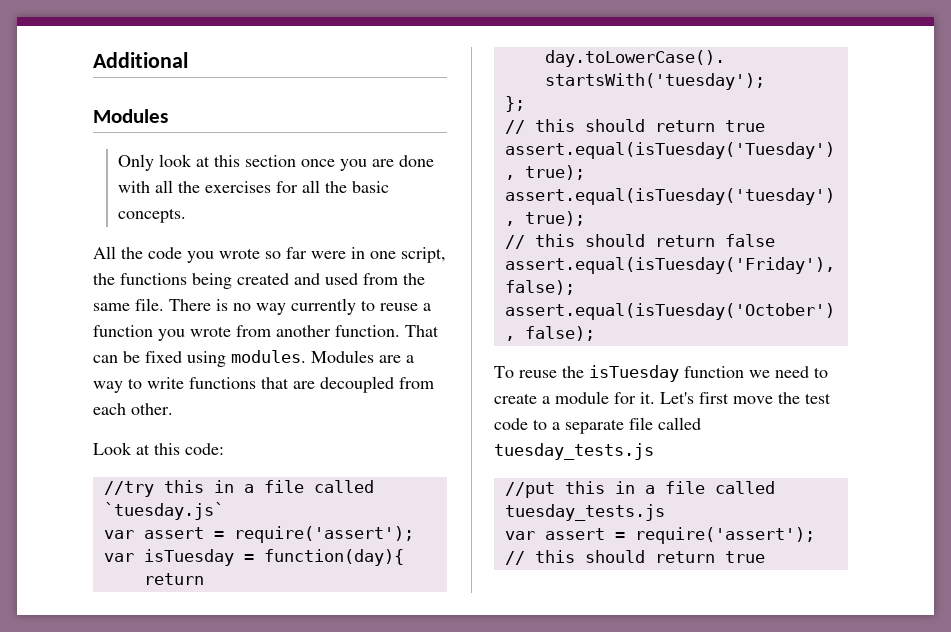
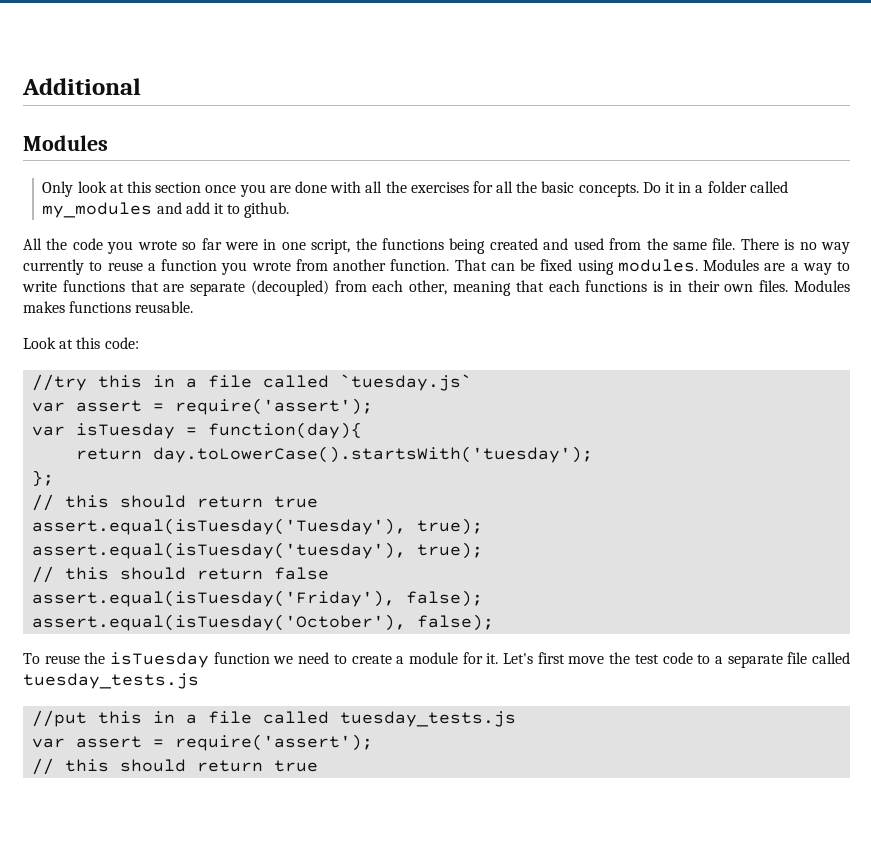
+ Do it in a folder called my_modules and add it to github.
- Modules are a way to write functions that are decoupled from each other.
+ Modules are a way to write functions that are separate (decoupled) from each other, meaning that each functions is in their own files. Modules makes functions reusable.

